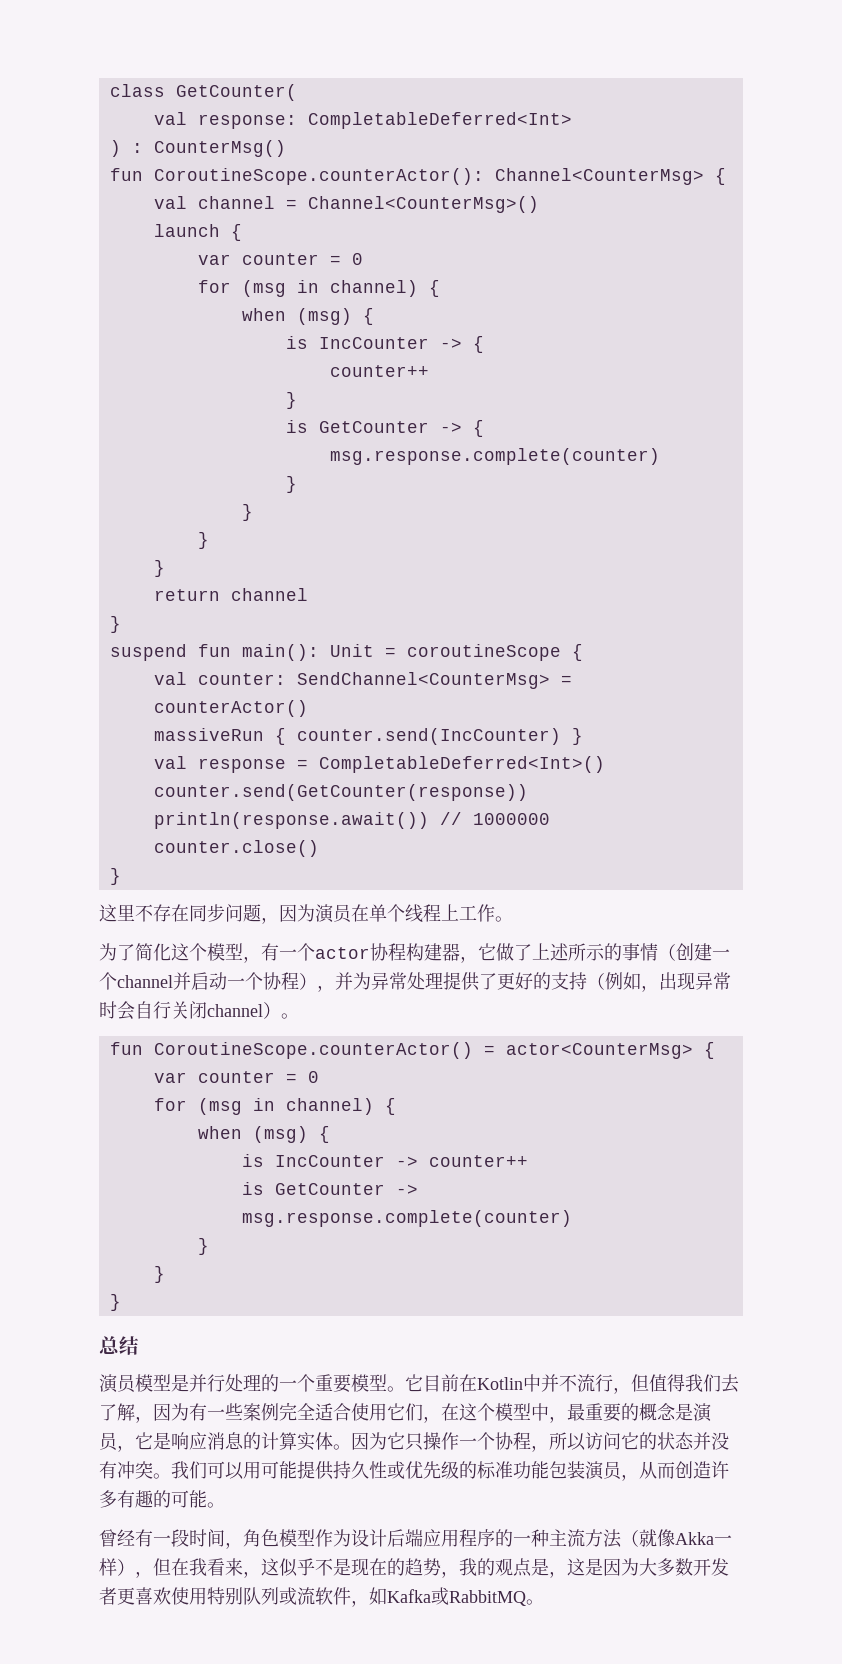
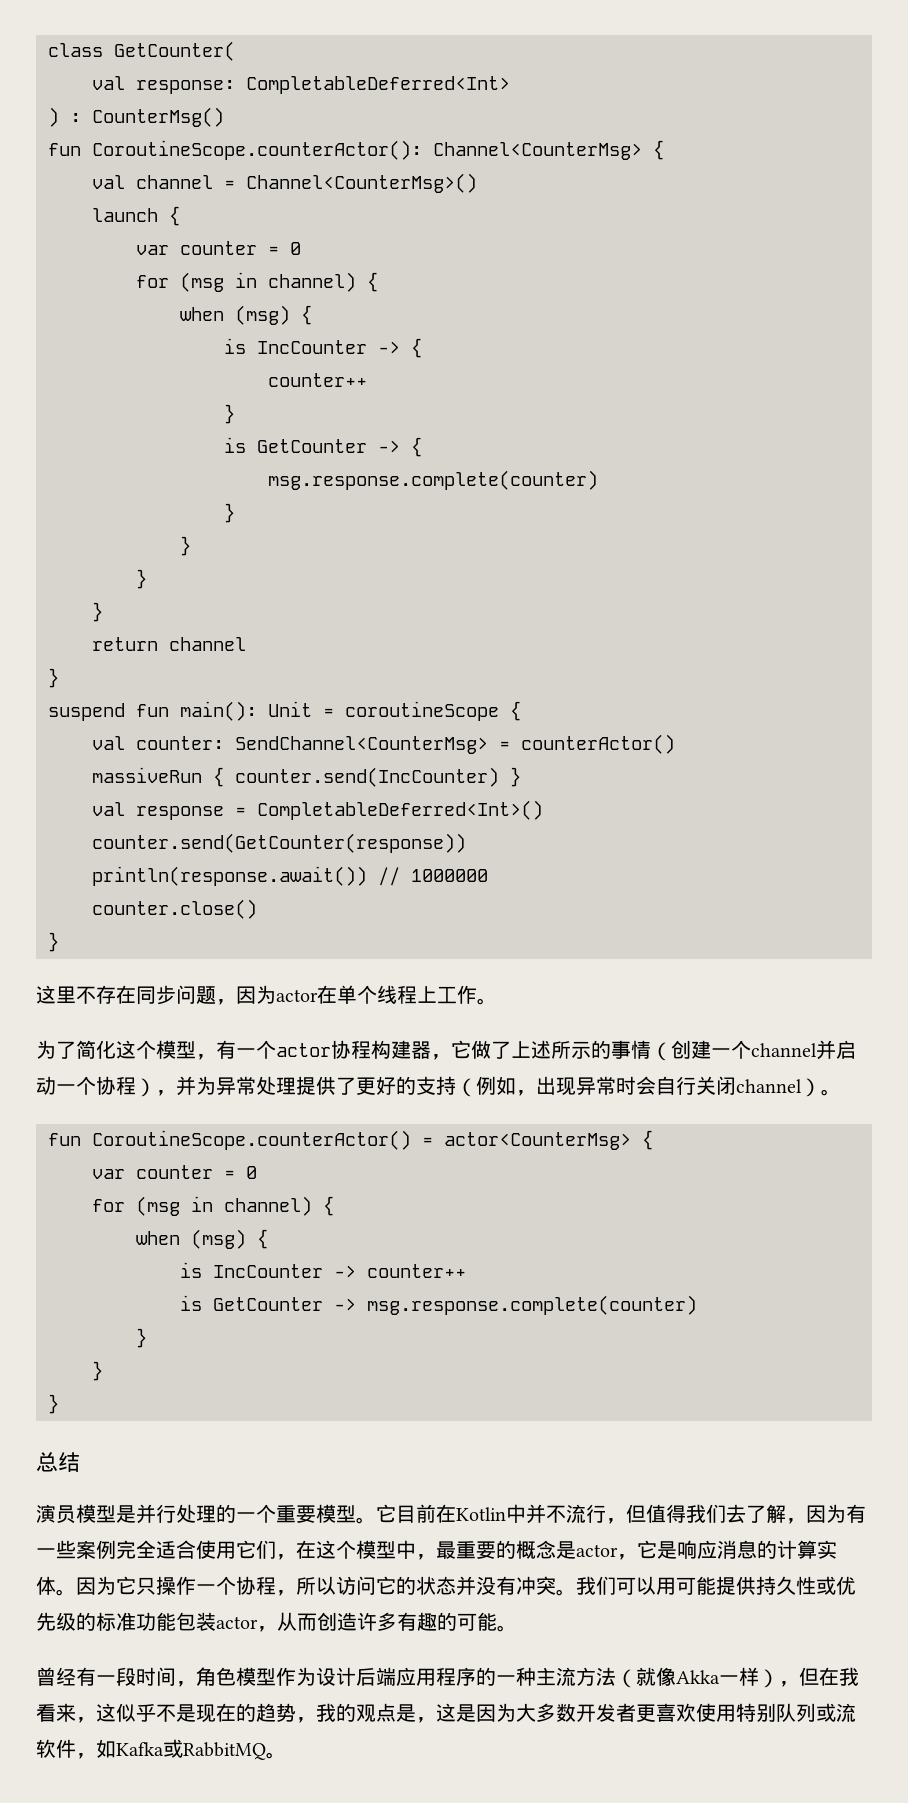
- 这里不存在同步问题，因为演员在单个线程上工作。
+ 这里不存在同步问题，因为actor在单个线程上工作。
- 它目前在Kotlin中并不流行，但值得我们去了解，因为有一些案例完全适合使用它们，在这个模型中，最重要的概念是演员，它是响应消息的计算实体。
+ 它目前在Kotlin中并不流行，但值得我们去了解，因为有一些案例完全适合使用它们，在这个模型中，最重要的概念是actor，它是响应消息的计算实体。
- 我们可以用可能提供持久性或优先级的标准功能包装演员，从而创造许多有趣的可能。
+ 我们可以用可能提供持久性或优先级的标准功能包装actor，从而创造许多有趣的可能。

